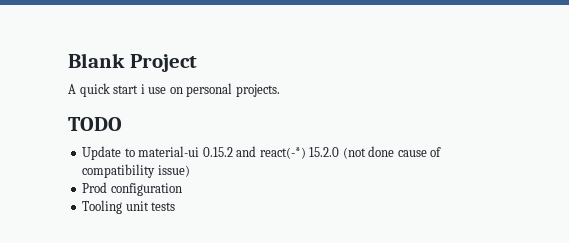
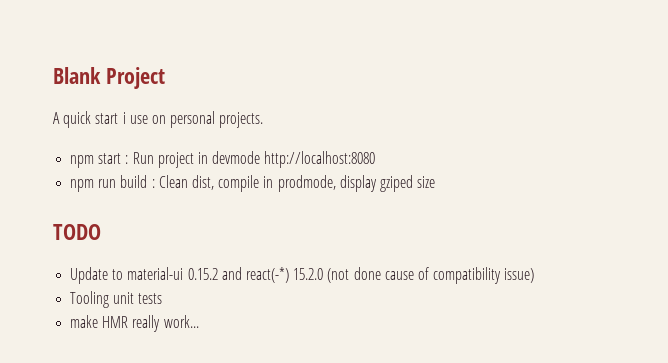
+ npm start : Run project in devmode http://localhost:8080
+ npm run build : Clean dist, compile in prodmode, display gziped size
- Prod configuration
+ make HMR really work...

